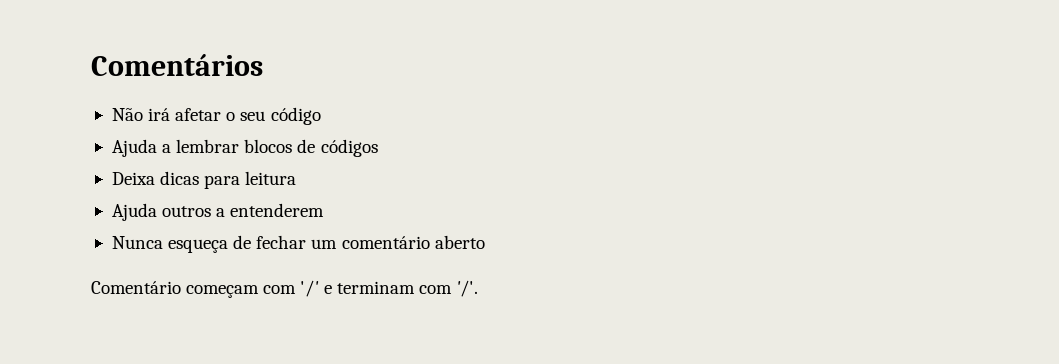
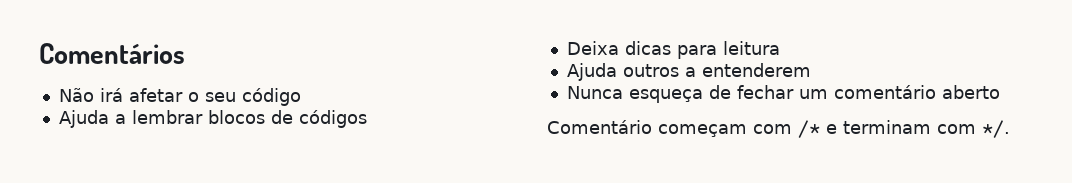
- Comentário começam com '/' e terminam com '/'.
+ Comentário começam com /* e terminam com */.

